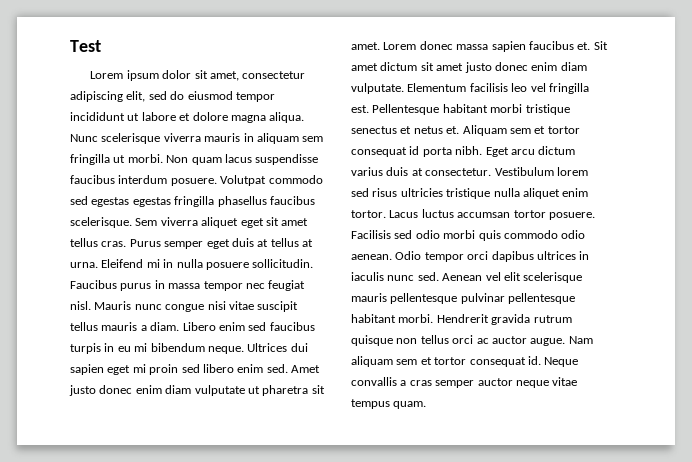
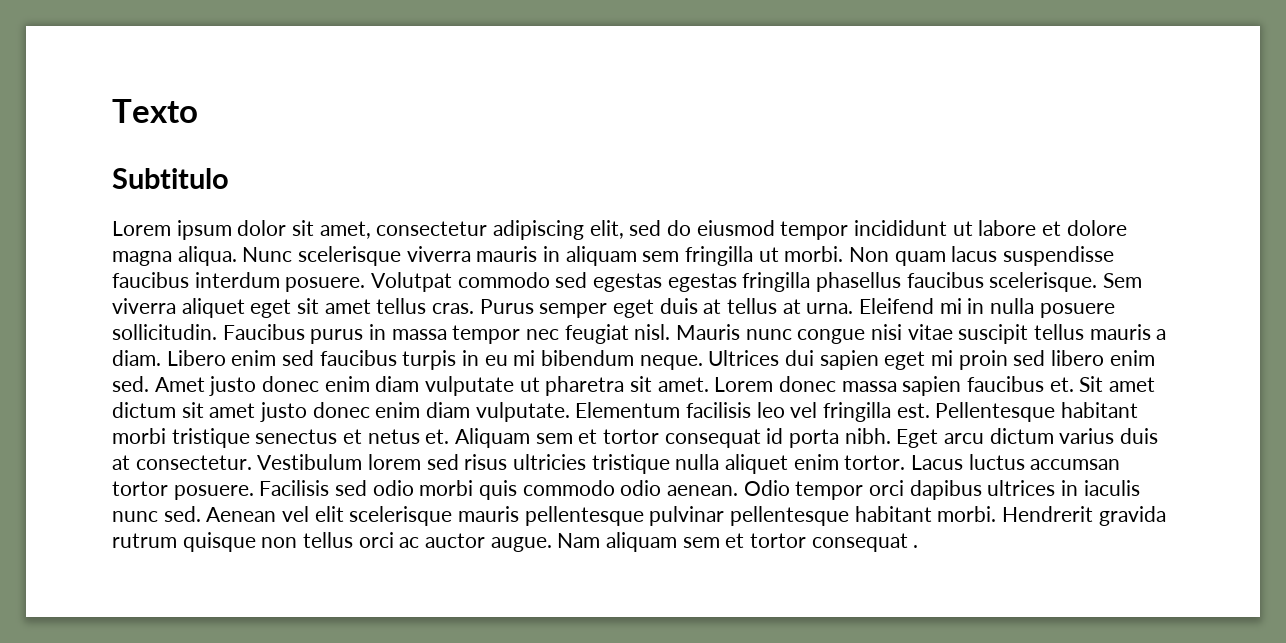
- Test
+ Texto
+ Subtitulo
- Nam aliquam sem et tortor consequat id. Neque convallis a cras semper auctor neque vitae tempus quam.
+ Nam aliquam sem et tortor consequat .

